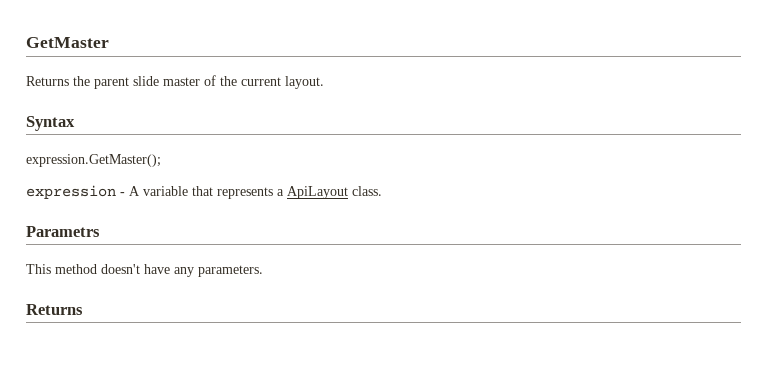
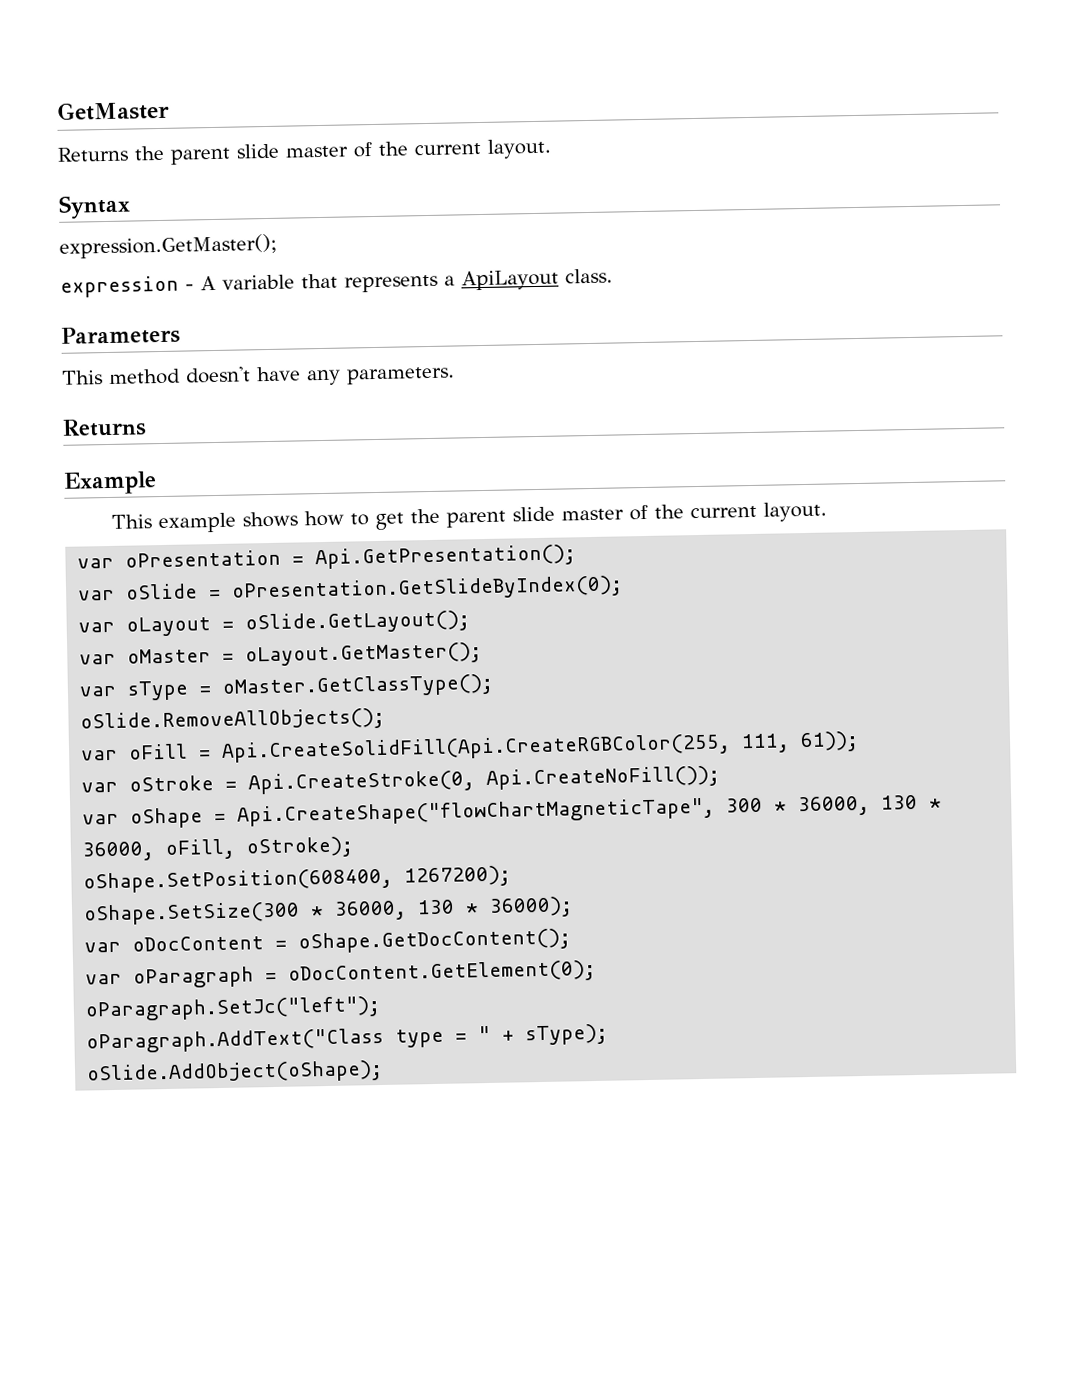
- Parametrs
+ Parameters
+ Example
+ This example shows how to get the parent slide master of the current layout.
+ var oPresentation = Api.GetPresentation();
+ var oSlide = oPresentation.GetSlideByIndex(0);
+ var oLayout = oSlide.GetLayout();
+ var oMaster = oLayout.GetMaster();
+ var sType = oMaster.GetClassType();
+ oSlide.RemoveAllObjects();
+ var oFill = Api.CreateSolidFill(Api.CreateRGBColor(255, 111, 61));
+ var oStroke = Api.CreateStroke(0, Api.CreateNoFill());
+ var oShape = Api.CreateShape("flowChartMagneticTape", 300 * 36000, 130 * 36000, oFill, oStroke);
+ oShape.SetPosition(608400, 1267200);
+ oShape.SetSize(300 * 36000, 130 * 36000);
+ var oDocContent = oShape.GetDocContent();
+ var oParagraph = oDocContent.GetElement(0);
+ oParagraph.SetJc("left");
+ oParagraph.AddText("Class type = " + sType);
+ oSlide.AddObject(oShape);

